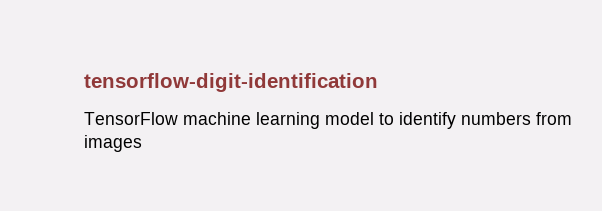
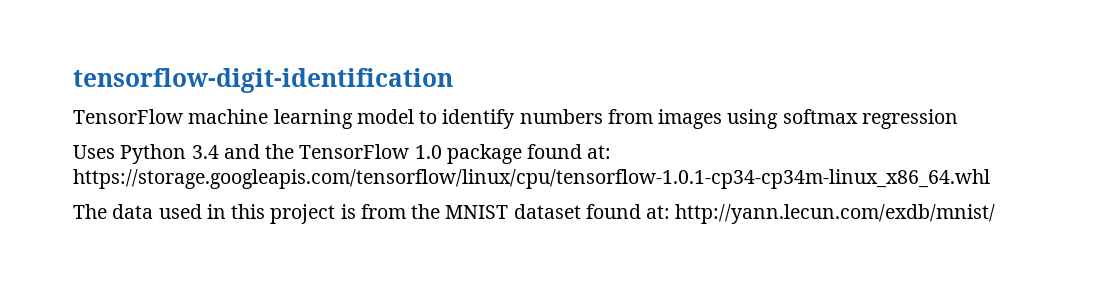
- TensorFlow machine learning model to identify numbers from images
+ TensorFlow machine learning model to identify numbers from images using softmax regression
+ Uses Python 3.4 and the TensorFlow 1.0 package found at: https://storage.googleapis.com/tensorflow/linux/cpu/tensorflow-1.0.1-cp34-cp34m-linux_x86_64.whl
+ The data used in this project is from the MNIST dataset found at: http://yann.lecun.com/exdb/mnist/

